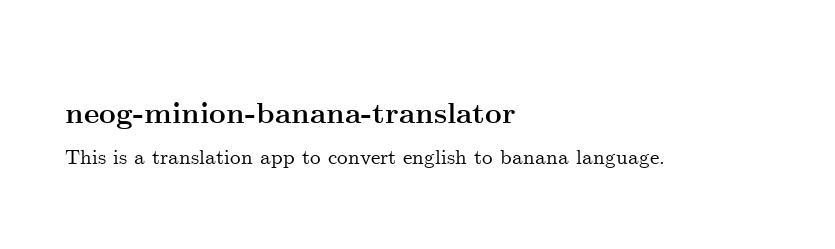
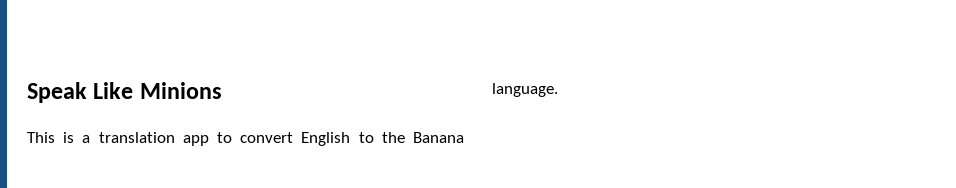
- neog-minion-banana-translator
+ Speak Like Minions
- This is a translation app to convert english to banana language.
+ This is a translation app to convert English to the Banana language.

